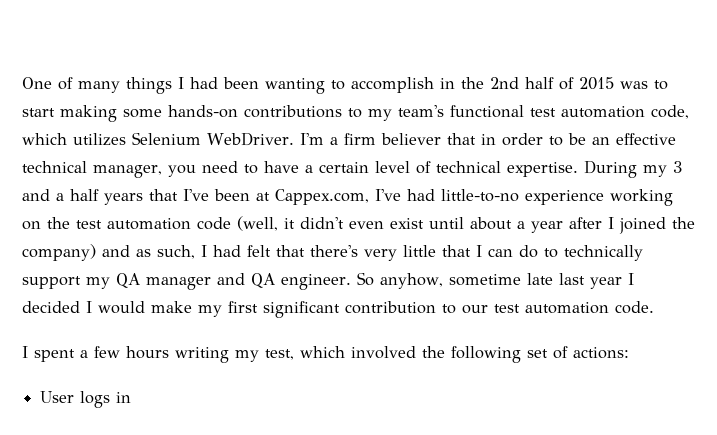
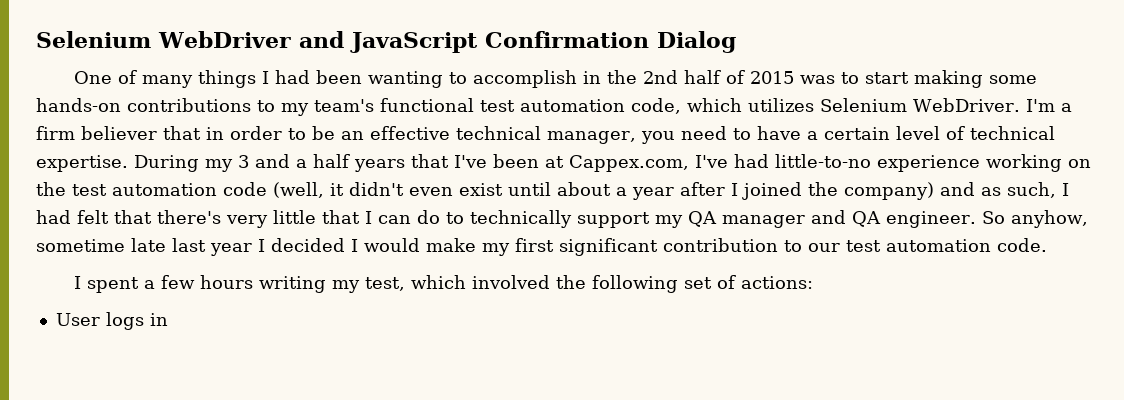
+ Selenium WebDriver and JavaScript Confirmation Dialog

